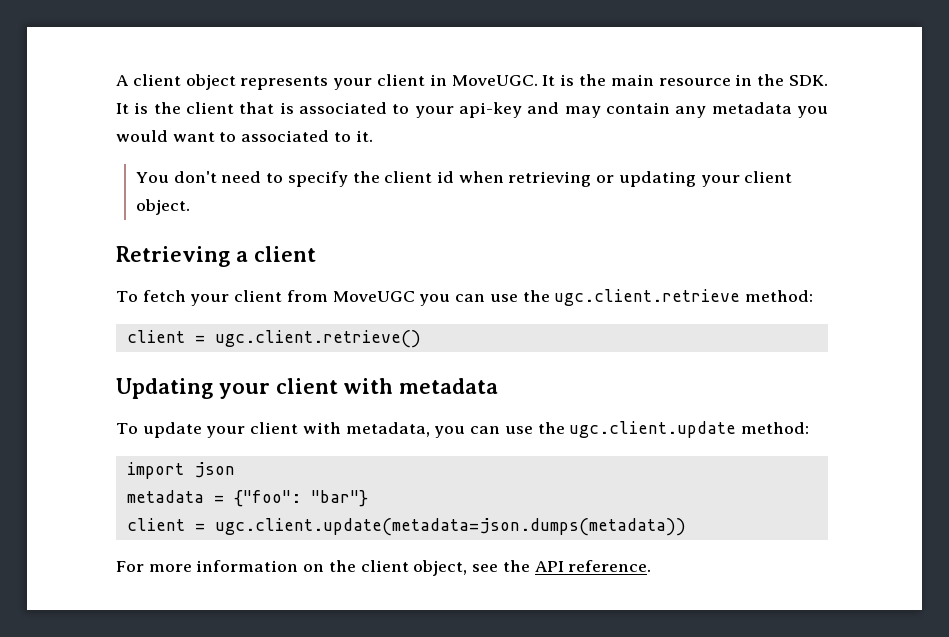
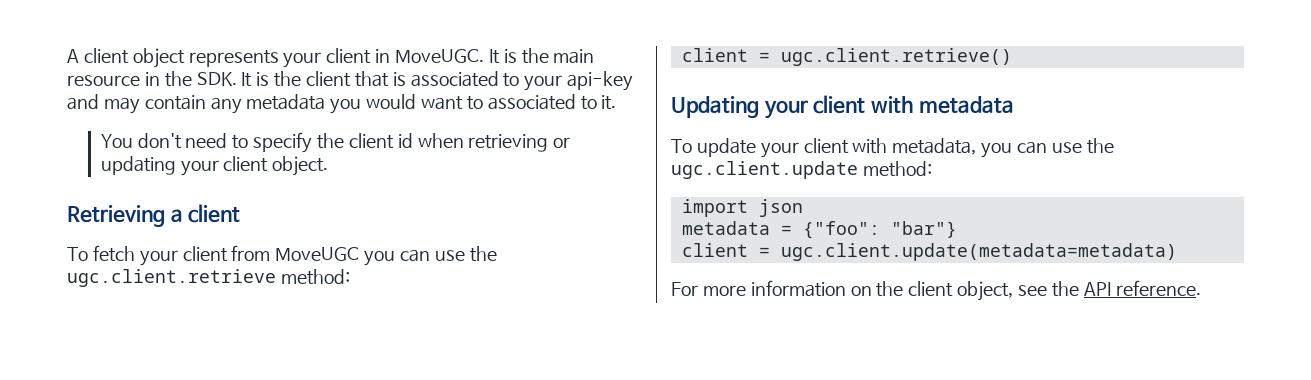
- client = ugc.client.update(metadata=json.dumps(metadata))
+ client = ugc.client.update(metadata=metadata)

